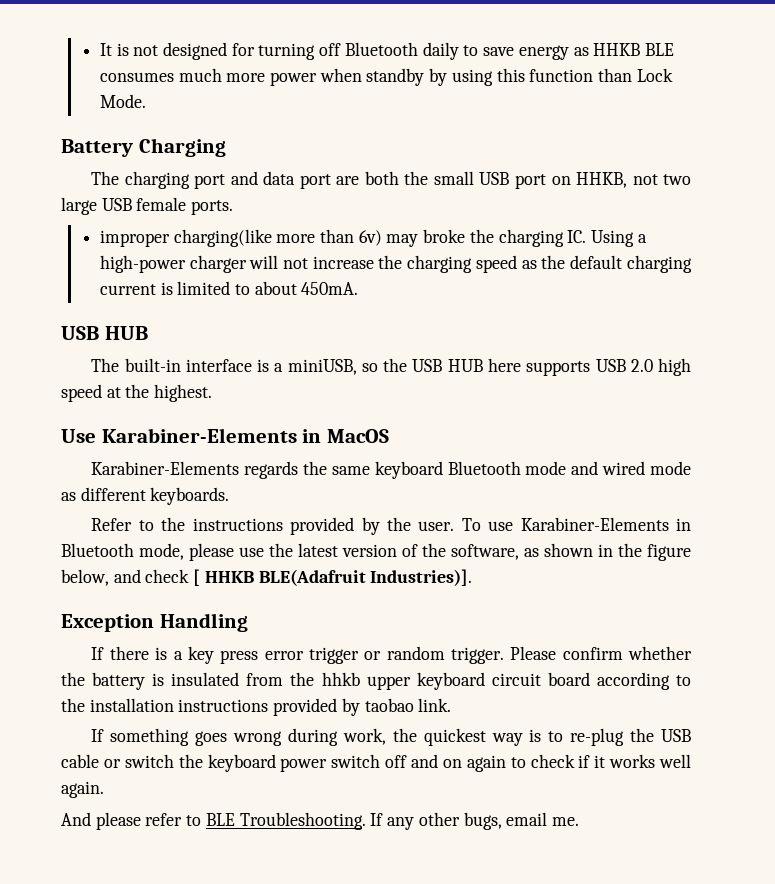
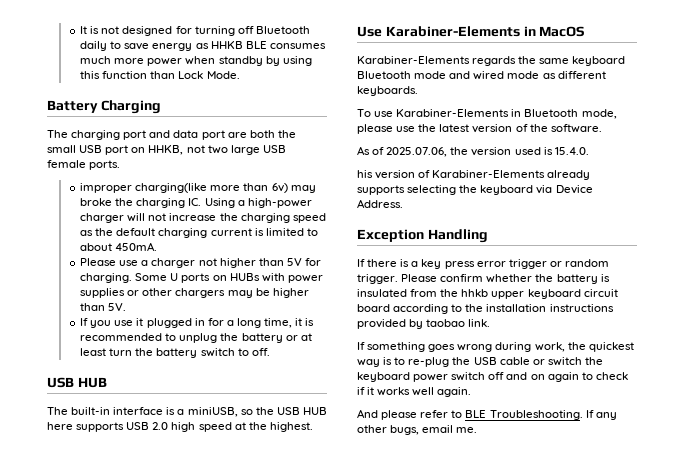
+ Please use a charger not higher than 5V for charging. Some U ports on HUBs with power supplies or other chargers may be higher than 5V.
+ If you use it plugged in for a long time, it is recommended to unplug the battery or at least turn the battery switch to off.
- Refer to the instructions provided by the user. To use Karabiner-Elements in Bluetooth mode, please use the latest version of the software, as shown in the figure below, and check [ HHKB BLE(Adafruit Industries)].
+ To use Karabiner-Elements in Bluetooth mode, please use the latest version of the software.
+ As of 2025.07.06, the version used is 15.4.0.
+ his version of Karabiner-Elements already supports selecting the keyboard via Device Address.

